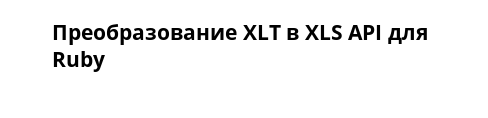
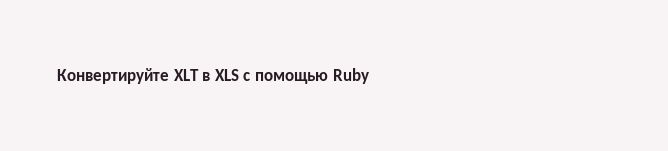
- Преобразование XLT в XLS API для Ruby
+ Конвертируйте XLT в XLS с помощью Ruby

